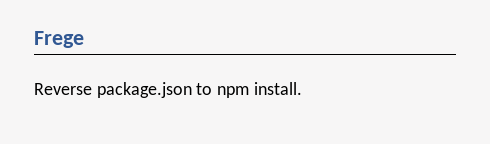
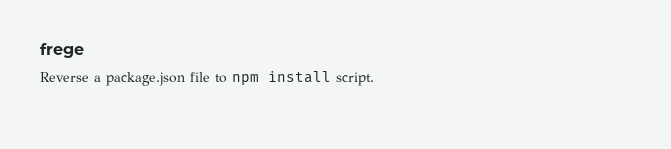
- Frege
+ frege
- Reverse package.json to npm install.
+ Reverse a package.json file to npm install script.

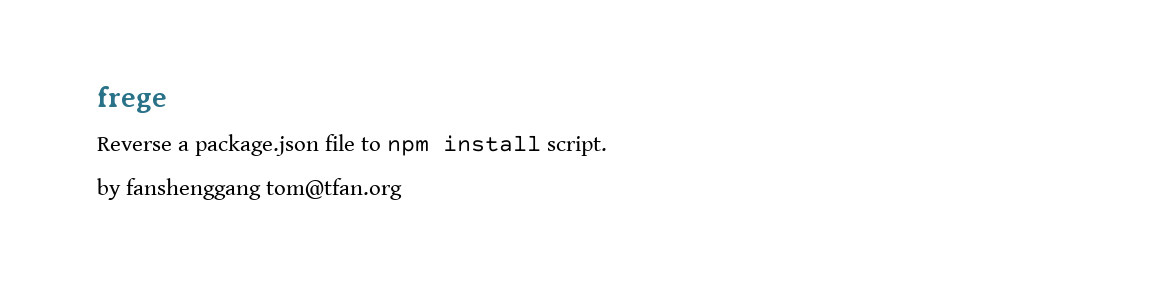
+ by fanshenggang tom@tfan.org

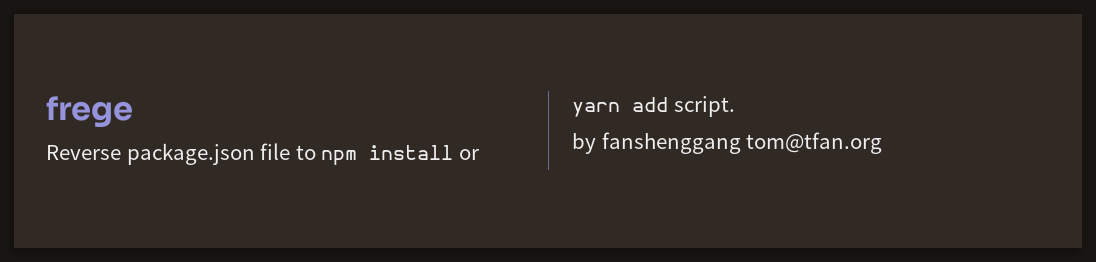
- Reverse a package.json file to npm install script.
+ Reverse package.json file to npm install or yarn add script.

